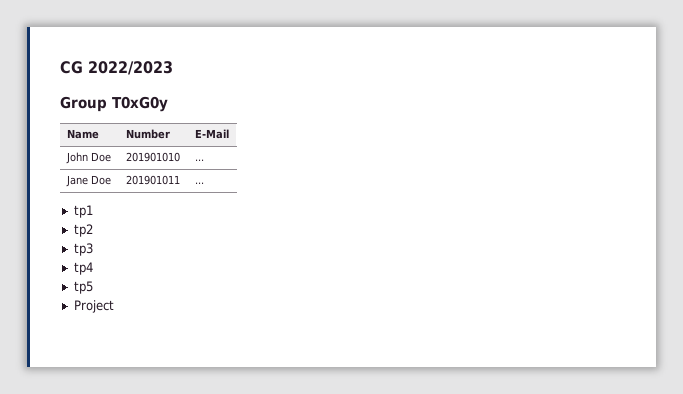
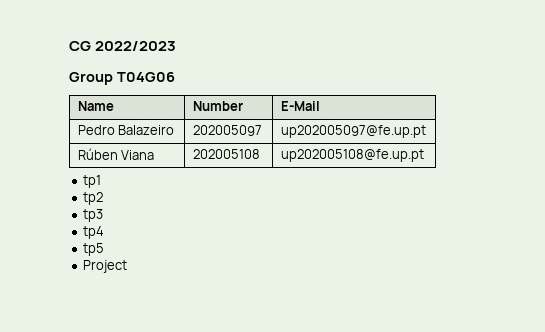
- Group T0xG0y
+ Group T04G06
- John Doe | 201901010 | ...
- Jane Doe | 201901011 | ...
+ Pedro Balazeiro | 202005097 | up202005097@fe.up.pt
+ Rúben Viana | 202005108 | up202005108@fe.up.pt

